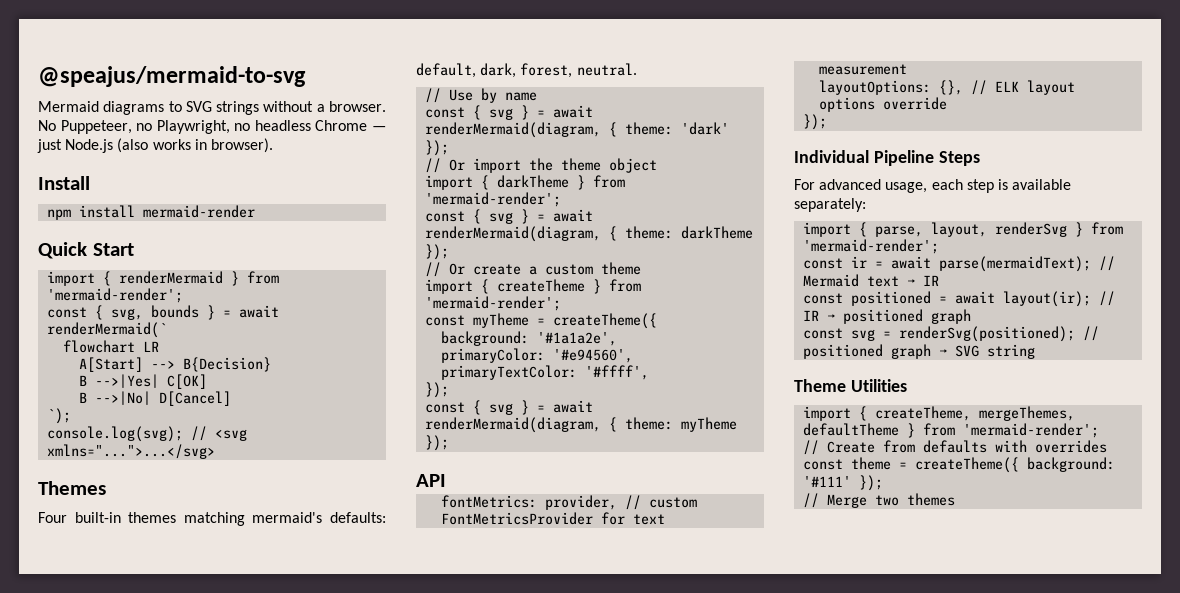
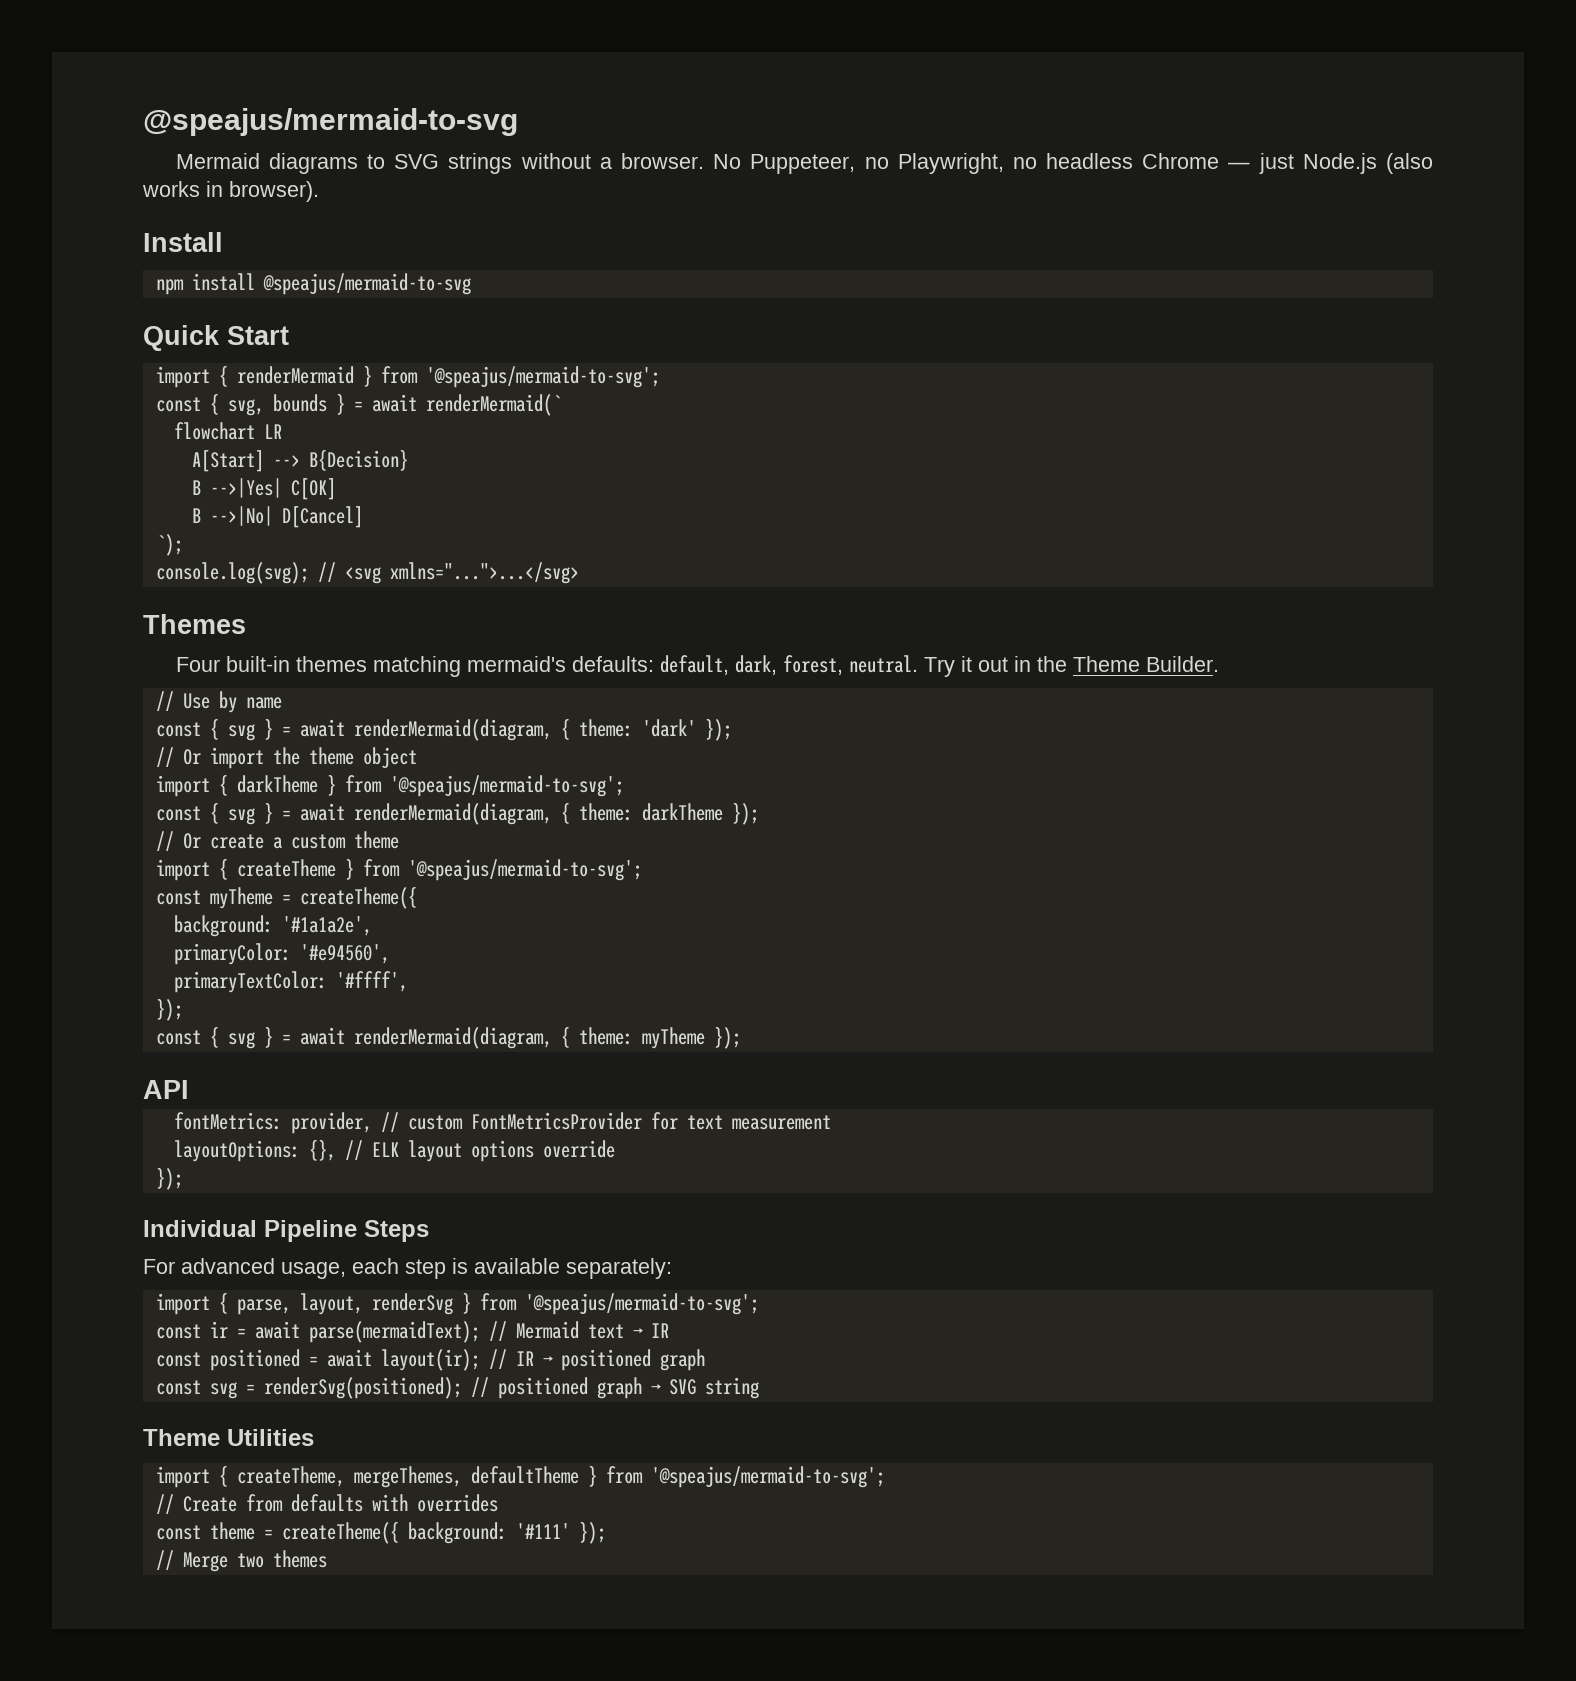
- npm install mermaid-render
+ npm install @speajus/mermaid-to-svg
- import { renderMermaid } from 'mermaid-render';
+ import { renderMermaid } from '@speajus/mermaid-to-svg';
+ Try it out in the Theme Builder.
- import { darkTheme } from 'mermaid-render';
+ import { darkTheme } from '@speajus/mermaid-to-svg';
- import { createTheme } from 'mermaid-render';
+ import { createTheme } from '@speajus/mermaid-to-svg';
- import { parse, layout, renderSvg } from 'mermaid-render';
+ import { parse, layout, renderSvg } from '@speajus/mermaid-to-svg';
- import { createTheme, mergeThemes, defaultTheme } from 'mermaid-render';
+ import { createTheme, mergeThemes, defaultTheme } from '@speajus/mermaid-to-svg';

